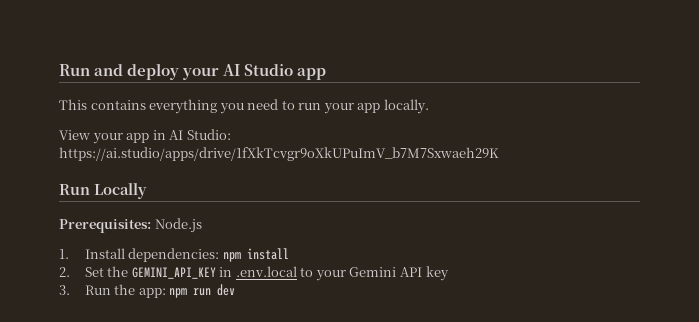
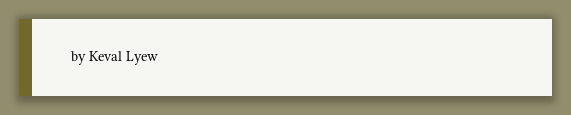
- Run and deploy your AI Studio app
- This contains everything you need to run your app locally.
- View your app in AI Studio: https://ai.studio/apps/drive/1fXkTcvgr9oXkUPuImV_b7M7Sxwaeh29K
- Run Locally
- Prerequisites: Node.js
- 1. Install dependencies: npm install
- 2. Set the GEMINI_API_KEY in .env.local to your Gemini API key
- 3. Run the app: npm run dev
+ by Keval Lyew

